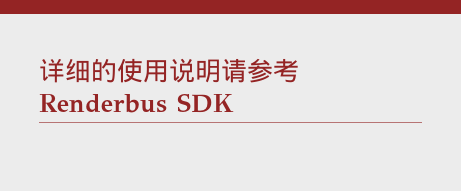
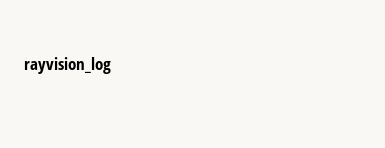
- 详细的使用说明请参考Renderbus SDK
+ rayvision_log

